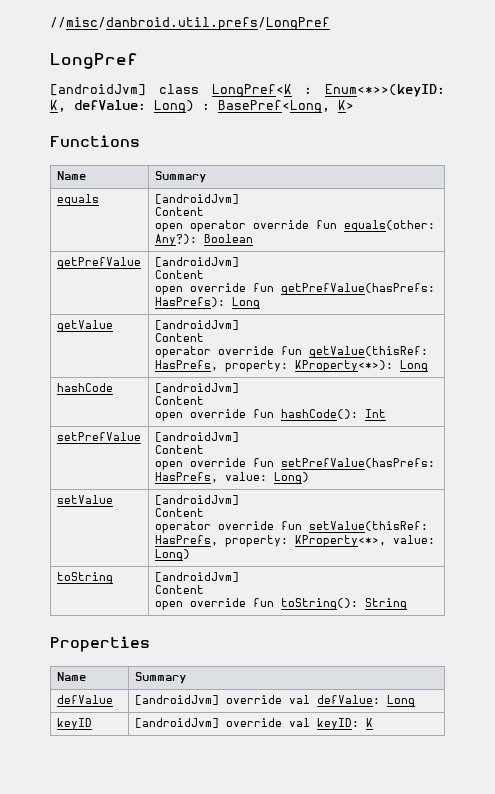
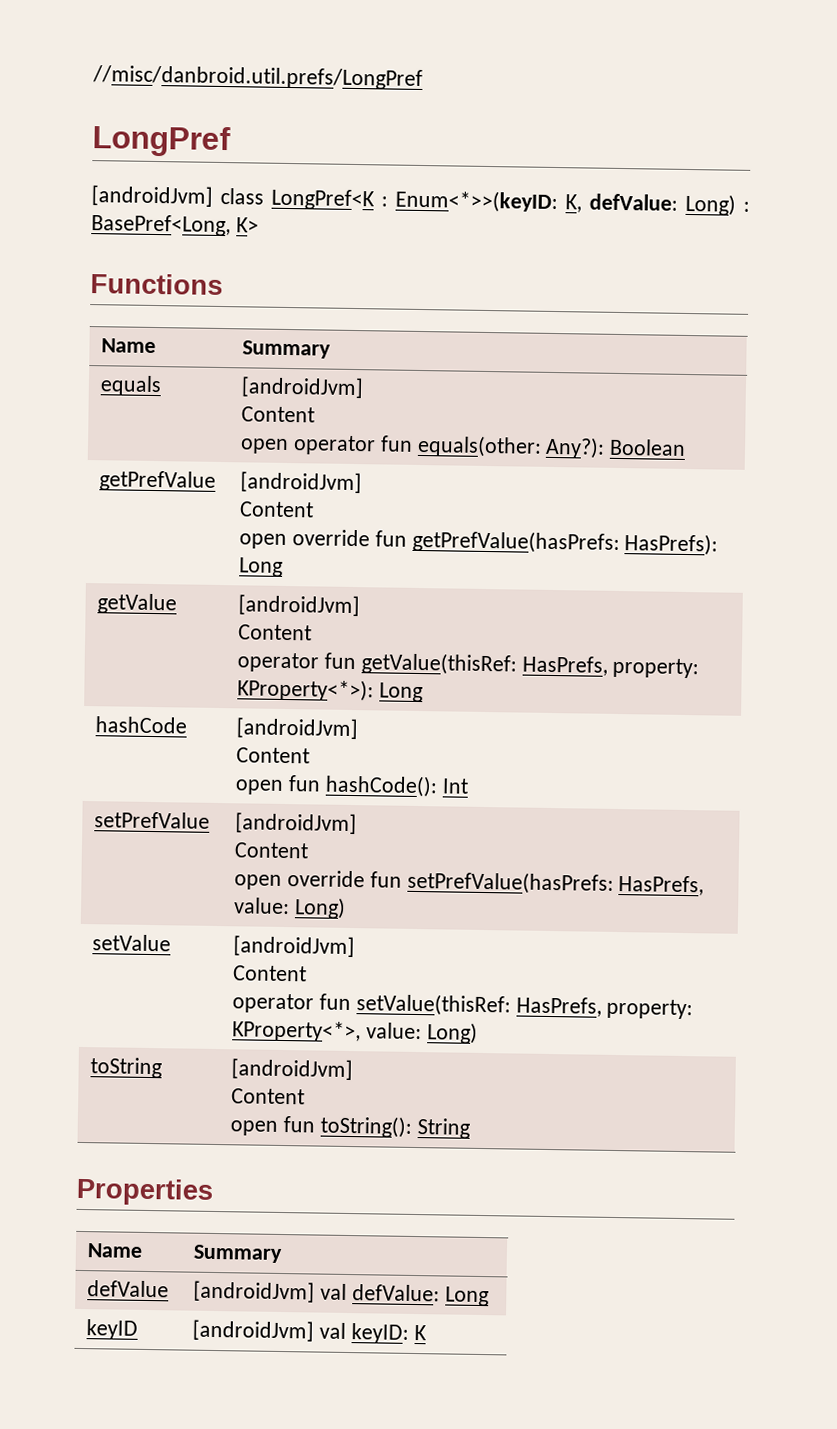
  equals | [androidJvm]
  Content
- open operator override fun equals(other: Any?): Boolean
+ open operator fun equals(other: Any?): Boolean
  getValue | [androidJvm]
  Content
- operator override fun getValue(thisRef: HasPrefs, property: KProperty<*>): Long
+ operator fun getValue(thisRef: HasPrefs, property: KProperty<*>): Long
  hashCode | [androidJvm]
  Content
- open override fun hashCode(): Int
+ open fun hashCode(): Int
  setValue | [androidJvm]
  Content
- operator override fun setValue(thisRef: HasPrefs, property: KProperty<*>, value: Long)
+ operator fun setValue(thisRef: HasPrefs, property: KProperty<*>, value: Long)
  toString | [androidJvm]
  Content
- open override fun toString(): String
+ open fun toString(): String
- defValue | [androidJvm] override val defValue: Long
+ defValue | [androidJvm] val defValue: Long
- keyID | [androidJvm] override val keyID: K
+ keyID | [androidJvm] val keyID: K

